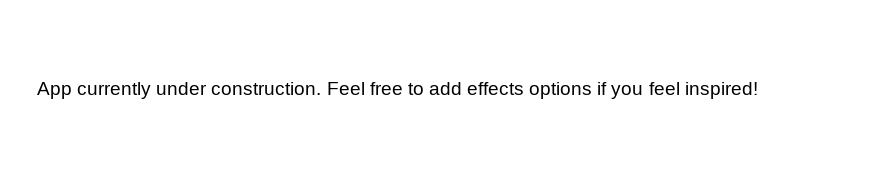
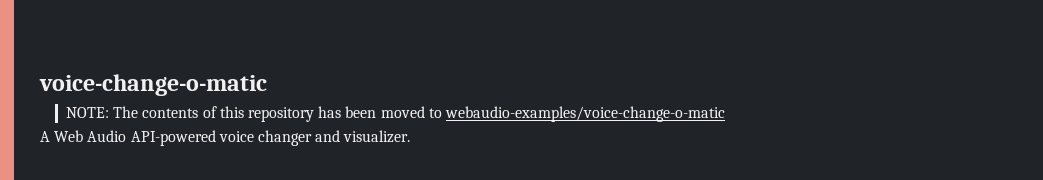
- App currently under construction. Feel free to add effects options if you feel inspired!
+ voice-change-o-matic
+ NOTE: The contents of this repository has been moved to webaudio-examples/voice-change-o-matic
+ A Web Audio API-powered voice changer and visualizer.

